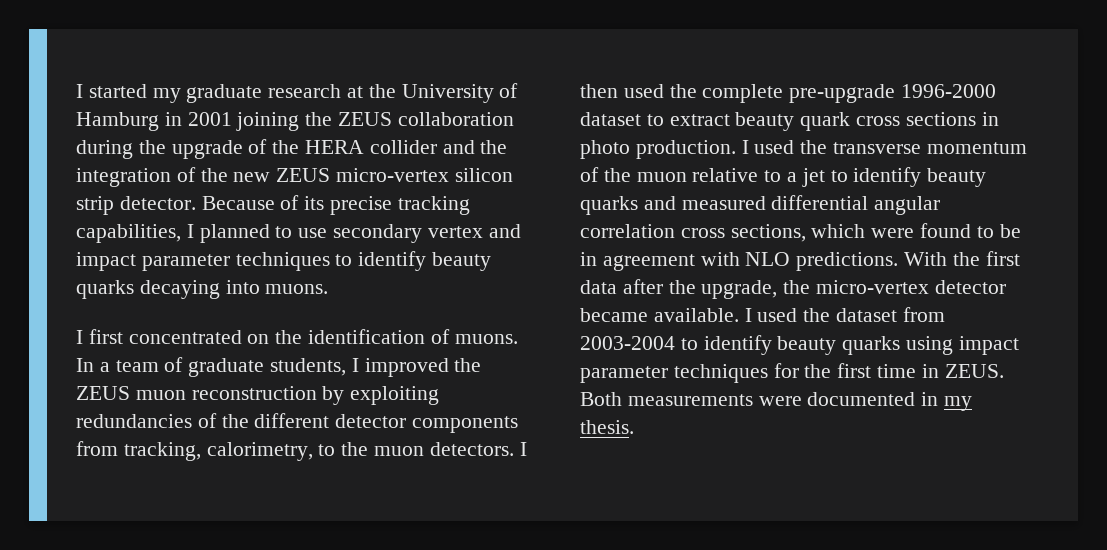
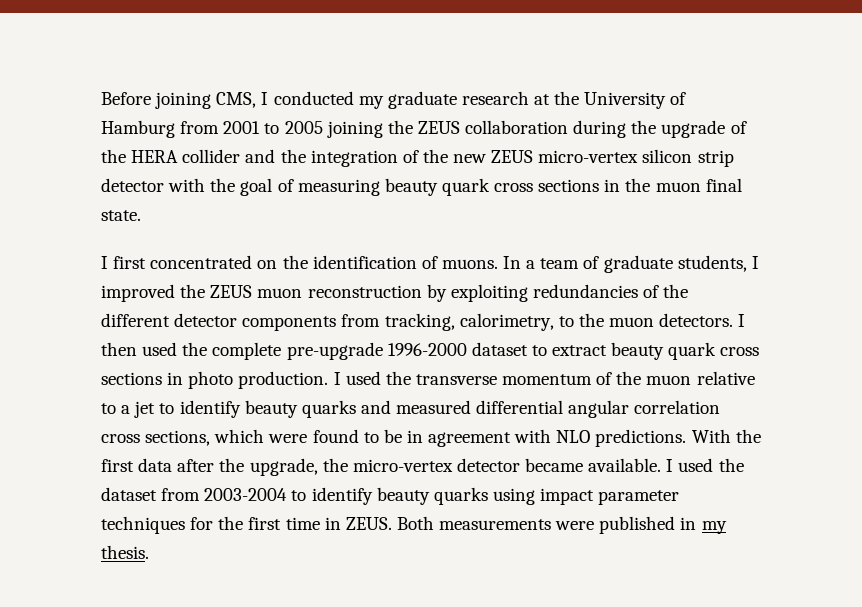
- I started my graduate research at the University of Hamburg in 2001 joining the ZEUS collaboration during the upgrade of the HERA collider and the integration of the new ZEUS micro-vertex silicon strip detector. Because of its precise tracking capabilities, I planned to use secondary vertex and impact parameter techniques to identify beauty quarks decaying into muons.
+ Before joining CMS, I conducted my graduate research at the University of Hamburg from 2001 to 2005 joining the ZEUS collaboration during the upgrade of the HERA collider and the integration of the new ZEUS micro-vertex silicon strip detector with the goal of measuring beauty quark cross sections in the muon final state.
- Both measurements were documented in my thesis.
+ Both measurements were published in my thesis.

